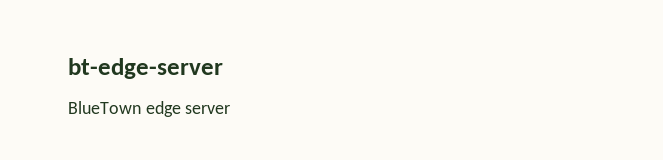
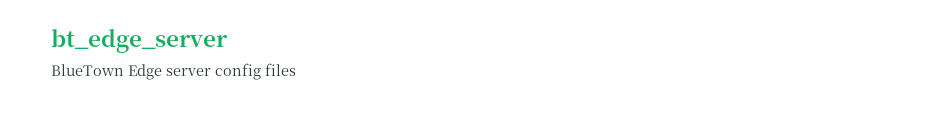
- bt-edge-server
+ bt_edge_server
- BlueTown edge server
+ BlueTown Edge server config files

